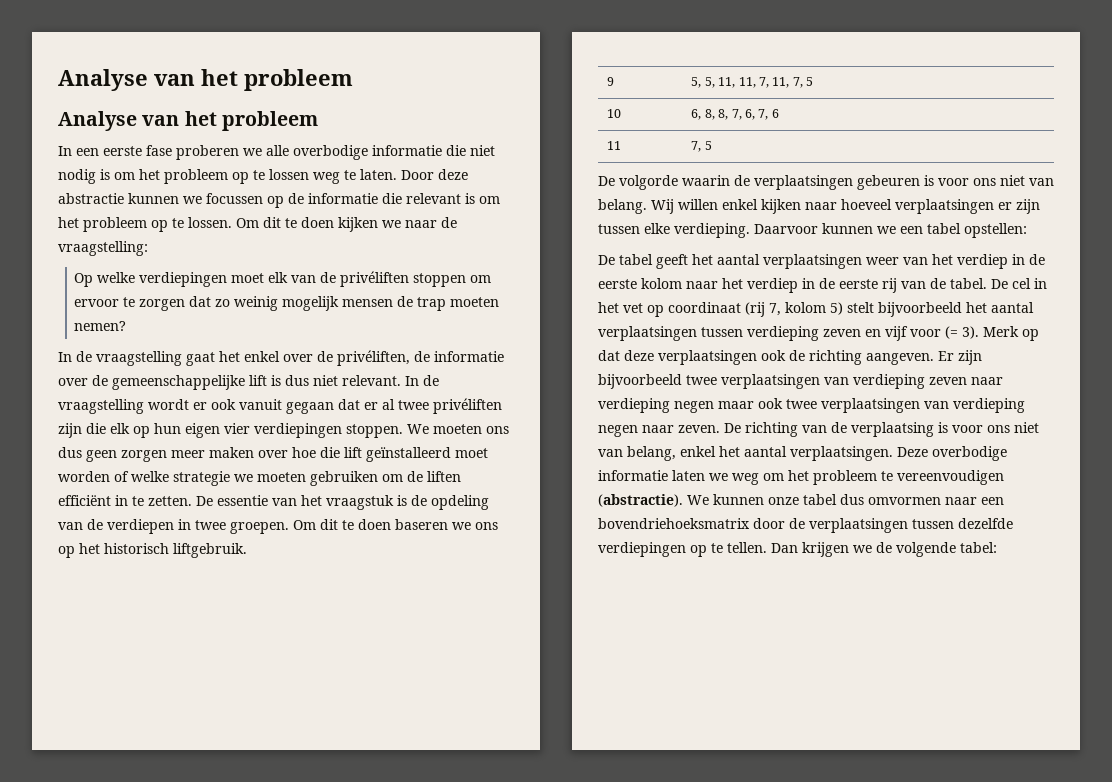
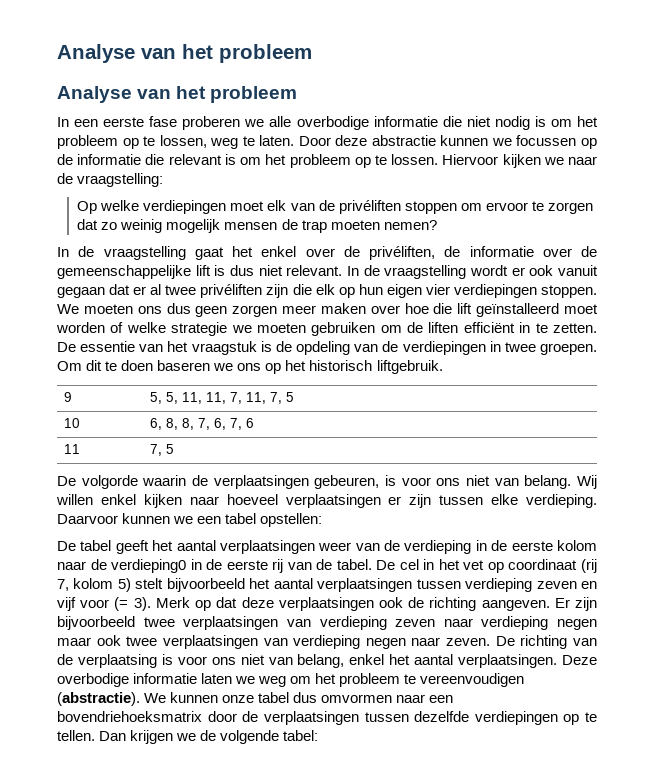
- In een eerste fase proberen we alle overbodige informatie die niet nodig is om het probleem op te lossen weg te laten.
+ In een eerste fase proberen we alle overbodige informatie die niet nodig is om het probleem op te lossen, weg te laten.
- Om dit te doen kijken we naar de vraagstelling:
+ Hiervoor kijken we naar de vraagstelling:
- De essentie van het vraagstuk is de opdeling van de verdiepen in twee groepen.
+ De essentie van het vraagstuk is de opdeling van de verdiepingen in twee groepen.
- De volgorde waarin de verplaatsingen gebeuren is voor ons niet van belang.
+ De volgorde waarin de verplaatsingen gebeuren, is voor ons niet van belang.
- De tabel geeft het aantal verplaatsingen weer van het verdiep in de eerste kolom naar het verdiep in de eerste rij van de tabel.
+ De tabel geeft het aantal verplaatsingen weer van de verdieping in de eerste kolom naar de verdieping0 in de eerste rij van de tabel.

